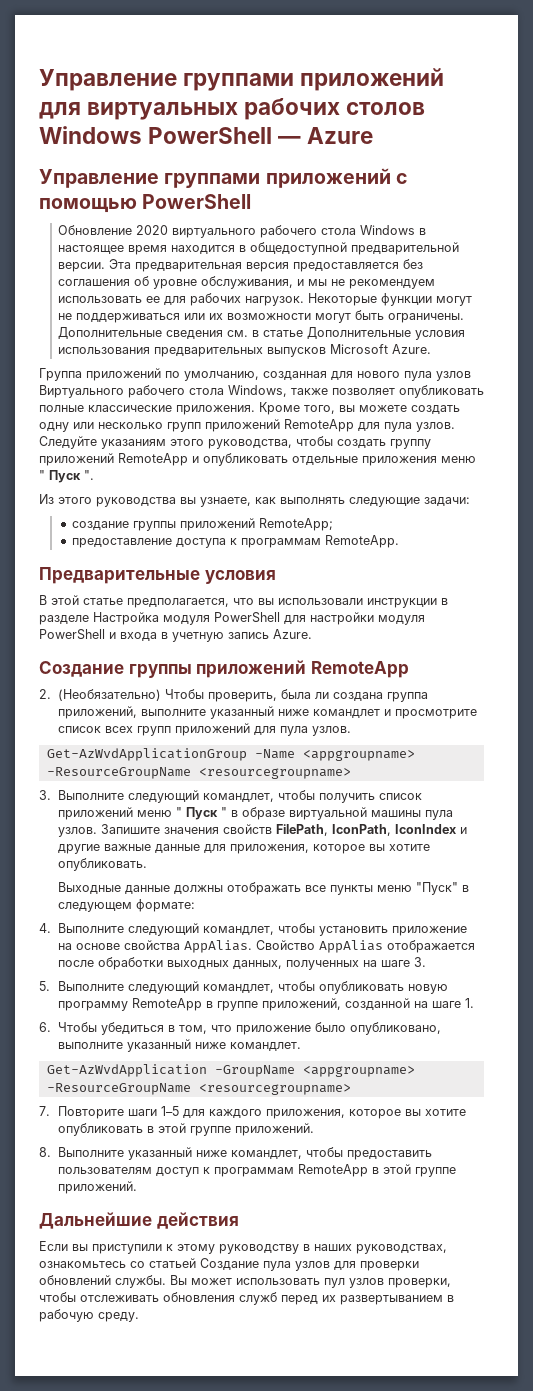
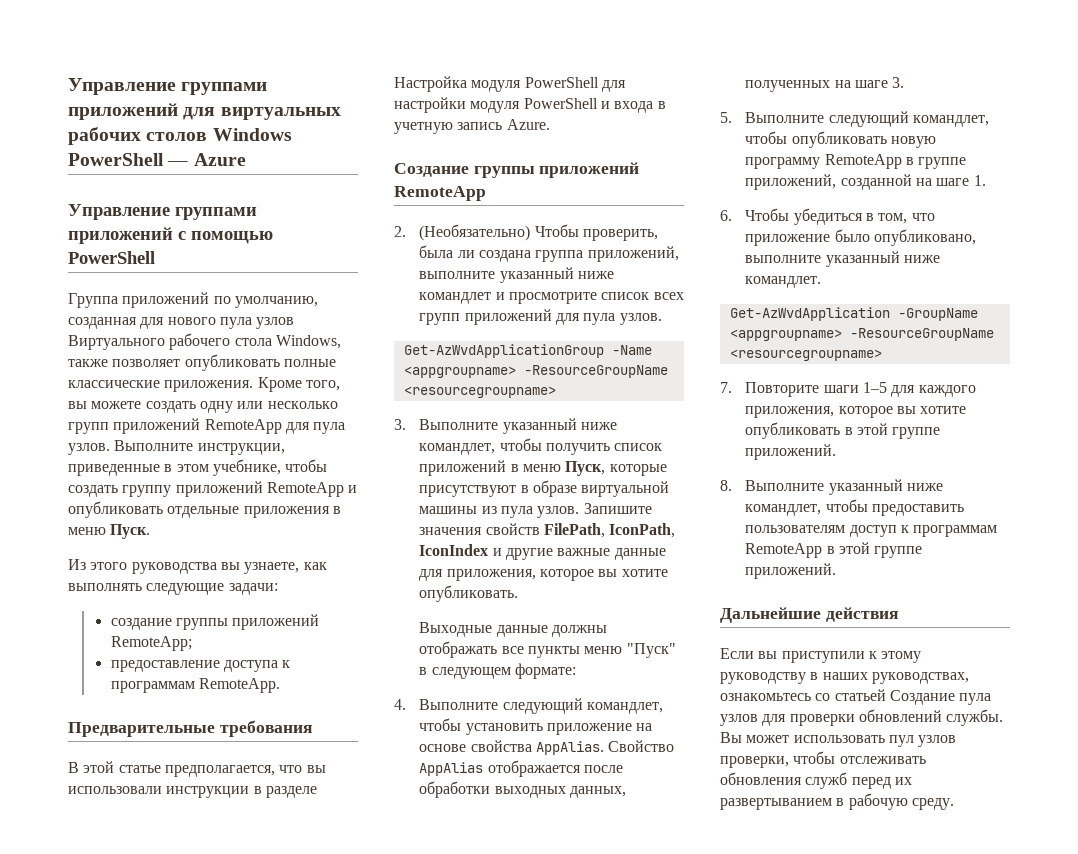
- Обновление 2020 виртуального рабочего стола Windows в настоящее время находится в общедоступной предварительной версии. Эта предварительная версия предоставляется без соглашения об уровне обслуживания, и мы не рекомендуем использовать ее для рабочих нагрузок. Некоторые функции могут не поддерживаться или их возможности могут быть ограничены. Дополнительные сведения см. в статье Дополнительные условия использования предварительных выпусков Microsoft Azure.
- Следуйте указаниям этого руководства, чтобы создать группу приложений RemoteApp и опубликовать отдельные приложения меню " Пуск ".
+ Выполните инструкции, приведенные в этом учебнике, чтобы создать группу приложений RemoteApp и опубликовать отдельные приложения в меню Пуск.
- Предварительные условия
+ Предварительные требования
- 3. Выполните следующий командлет, чтобы получить список приложений меню " Пуск " в образе виртуальной машины пула узлов.
+ 3. Выполните указанный ниже командлет, чтобы получить список приложений в меню Пуск, которые присутствуют в образе виртуальной машины из пула узлов.

